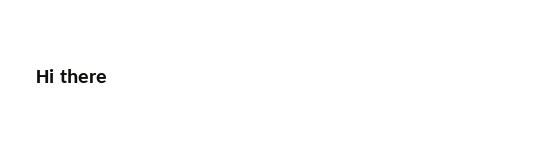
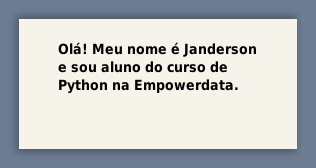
- Hi there
+ Olá! Meu nome é Janderson e sou aluno do curso de Python na Empowerdata.

